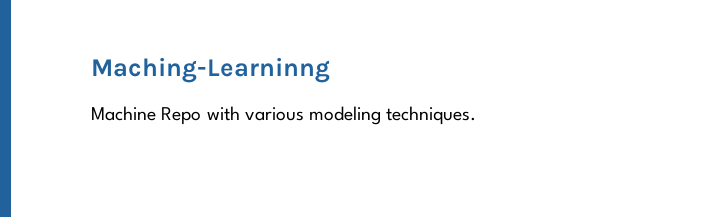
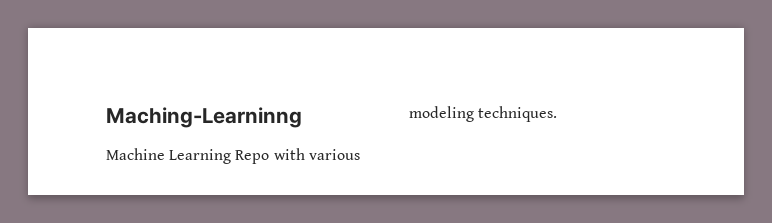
- Machine Repo with various modeling techniques.
+ Machine Learning Repo with various modeling techniques.

